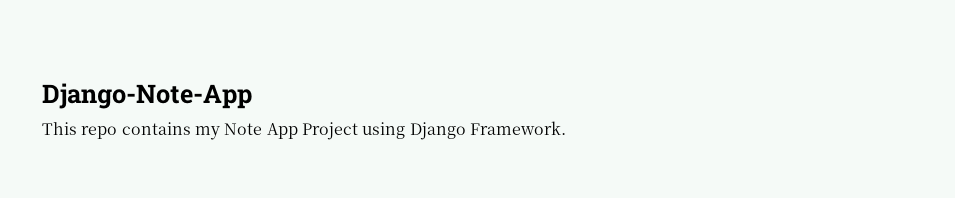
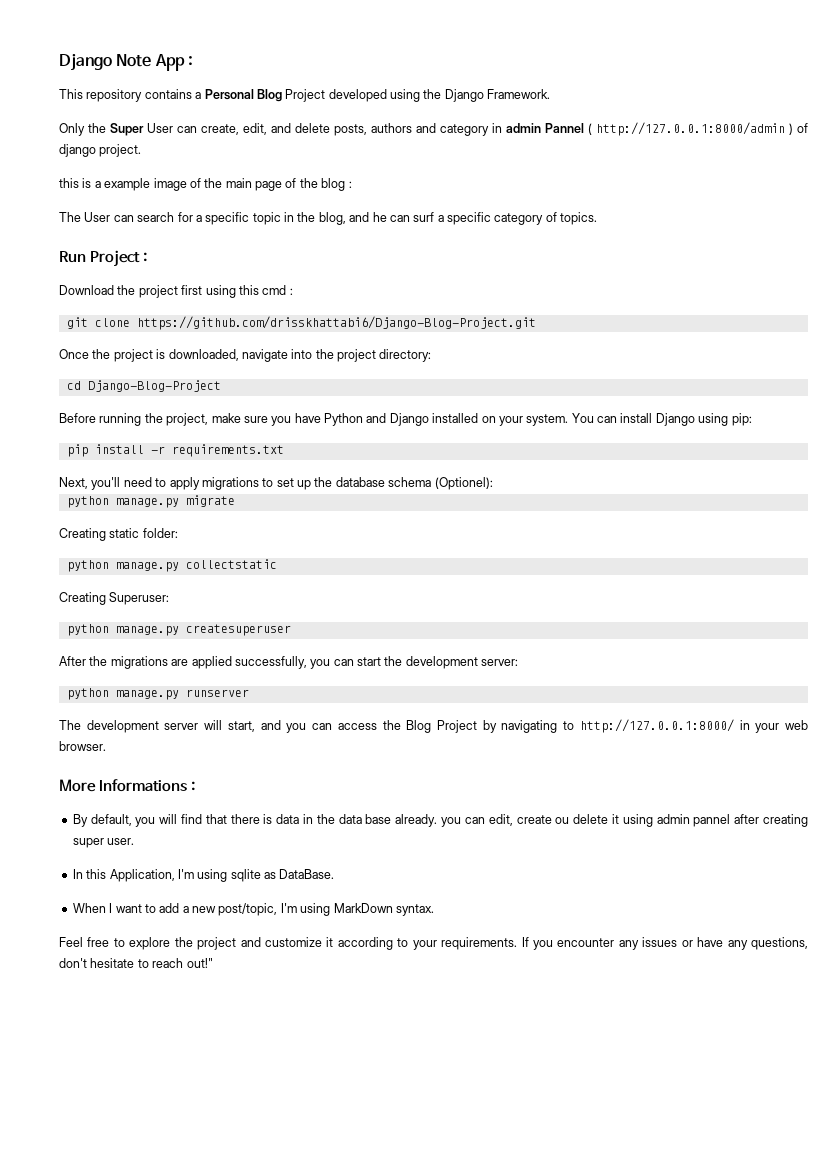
- Django-Note-App
- This repo contains my Note App Project using Django Framework.
+ Django Note App :
+ This repository contains a Personal Blog Project developed using the Django Framework.
+ Only the Super User can create, edit, and delete posts, authors and category in admin Pannel ( http://127.0.0.1:8000/admin ) of django project.
+ this is a example image of the main page of the blog :
+ The User can search for a specific topic in the blog, and he can surf a specific category of topics.
+ Run Project :
+ Download the project first using this cmd :
+ git clone https://github.com/drisskhattabi6/Django-Blog-Project.git
+ Once the project is downloaded, navigate into the project directory:
+ cd Django-Blog-Project
+ Before running the project, make sure you have Python and Django installed on your system. You can install Django using pip:
+ pip install -r requirements.txt
+ Next, you'll need to apply migrations to set up the database schema (Optionel):
+ python manage.py migrate
+ Creating static folder:
+ python manage.py collectstatic
+ Creating Superuser:
+ python manage.py createsuperuser
+ After the migrations are applied successfully, you can start the development server:
+ python manage.py runserver
+ The development server will start, and you can access the Blog Project by navigating to http://127.0.0.1:8000/ in your web browser.
+ More Informations :
+ By default, you will find that there is data in the data base already. you can edit, create ou delete it using admin pannel after creating super user.
+ In this Application, I'm using sqlite as DataBase.
+ When I want to add a new post/topic, I'm using MarkDown syntax.
+ Feel free to explore the project and customize it according to your requirements. If you encounter any issues or have any questions, don't hesitate to reach out!"

